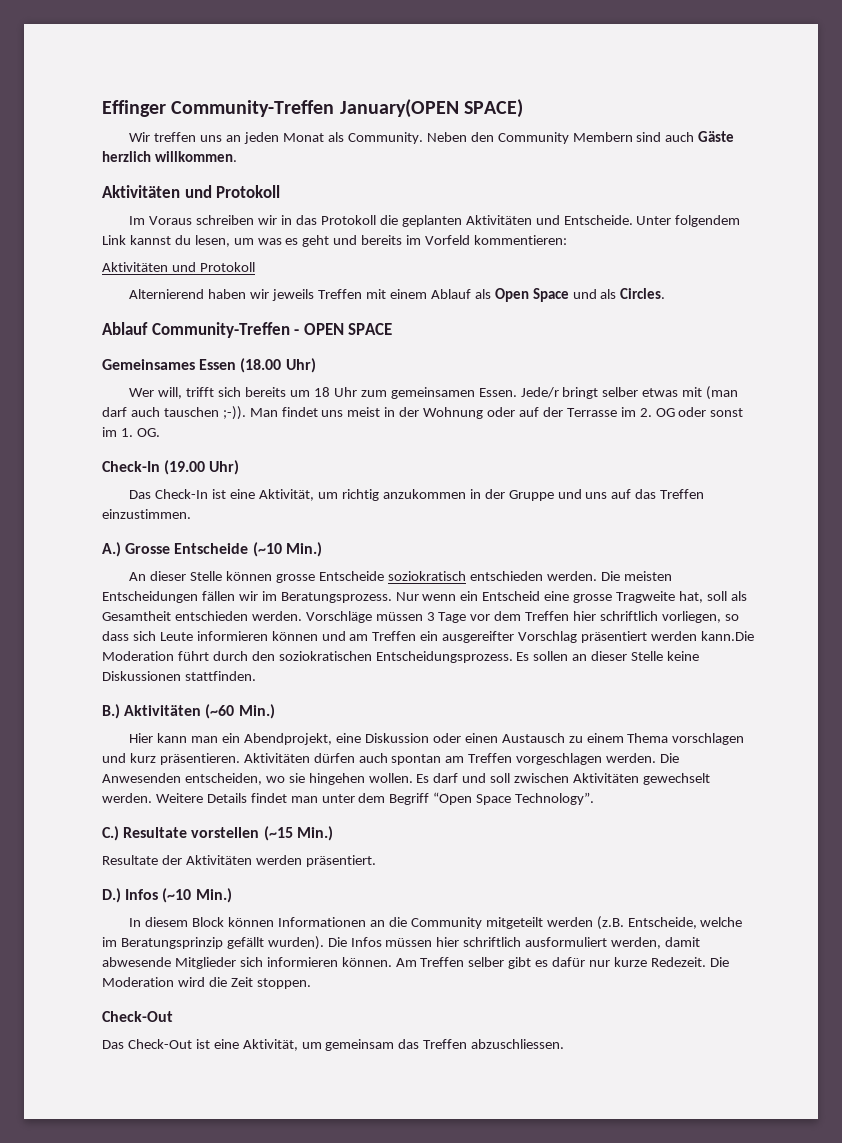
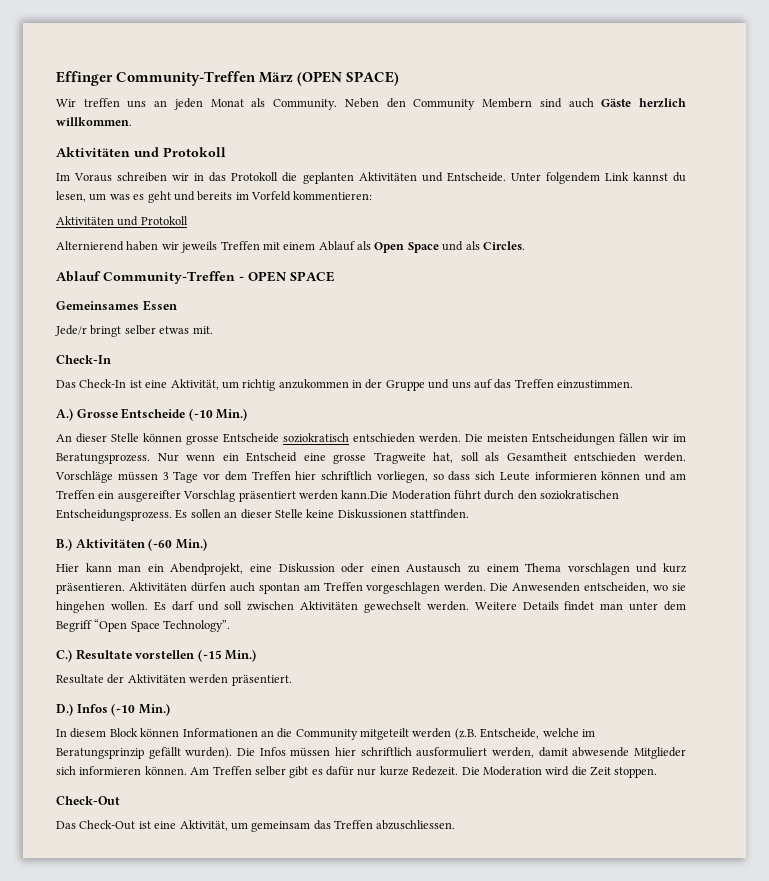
- Effinger Community-Treffen January(OPEN SPACE)
+ Effinger Community-Treffen März (OPEN SPACE)
- Gemeinsames Essen (18.00 Uhr)
- Wer will, trifft sich bereits um 18 Uhr zum gemeinsamen Essen. Jede/r bringt selber etwas mit (man darf auch tauschen ;-)). Man findet uns meist in der Wohnung oder auf der Terrasse im 2. OG oder sonst im 1. OG.
- Check-In (19.00 Uhr)
+ Gemeinsames Essen
+ Jede/r bringt selber etwas mit.
+ Check-In

